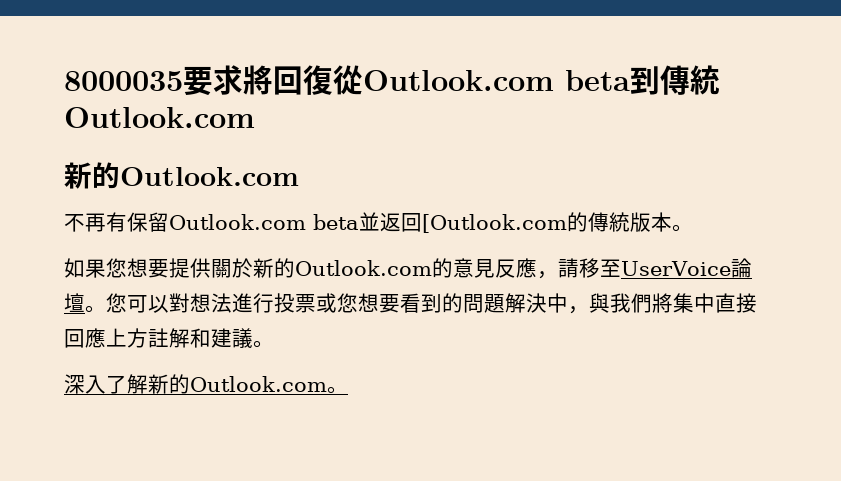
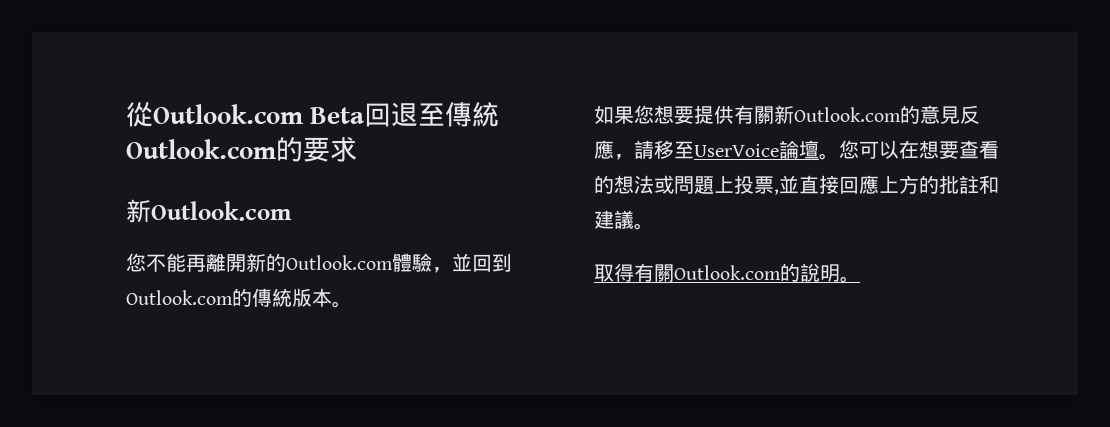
- 8000035要求將回復從Outlook.com beta到傳統Outlook.com
- 新的Outlook.com
- 不再有保留Outlook.com beta並返回[Outlook.com的傳統版本。
+ 從Outlook.com Beta回退至傳統Outlook.com的要求
+ 新Outlook.com
+ 您不能再離開新的Outlook.com體驗，並回到Outlook.com的傳統版本。
- 如果您想要提供關於新的Outlook.com的意見反應，請移至UserVoice論壇。
+ 如果您想要提供有關新Outlook.com的意見反應，請移至UserVoice論壇。
- 您可以對想法進行投票或您想要看到的問題解決中，與我們將集中直接回應上方註解和建議。
+ 您可以在想要查看的想法或問題上投票,並直接回應上方的批註和建議。
- 深入了解新的Outlook.com。
+ 取得有關Outlook.com的說明。

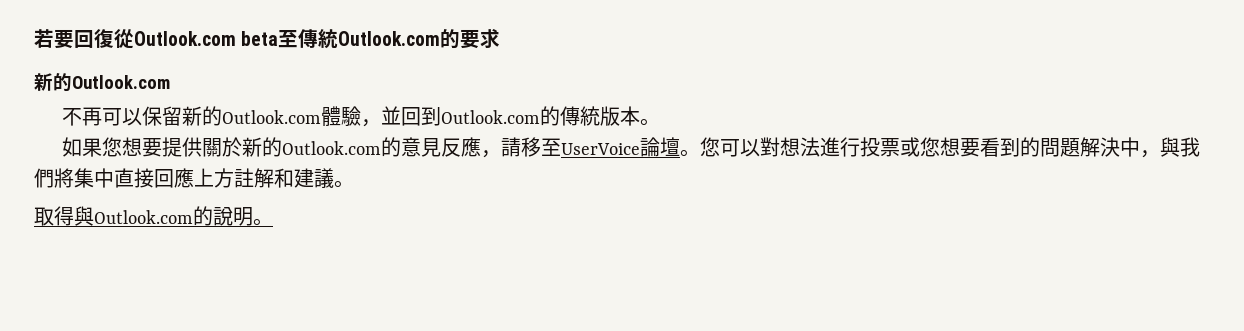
- 從Outlook.com Beta回退至傳統Outlook.com的要求
- 新Outlook.com
+ 若要回復從Outlook.com beta至傳統Outlook.com的要求
+ 新的Outlook.com
- 您不能再離開新的Outlook.com體驗，並回到Outlook.com的傳統版本。
+ 不再可以保留新的Outlook.com體驗，並回到Outlook.com的傳統版本。
- 如果您想要提供有關新Outlook.com的意見反應，請移至UserVoice論壇。
+ 如果您想要提供關於新的Outlook.com的意見反應，請移至UserVoice論壇。
- 您可以在想要查看的想法或問題上投票,並直接回應上方的批註和建議。
+ 您可以對想法進行投票或您想要看到的問題解決中，與我們將集中直接回應上方註解和建議。
- 取得有關Outlook.com的說明。
+ 取得與Outlook.com的說明。

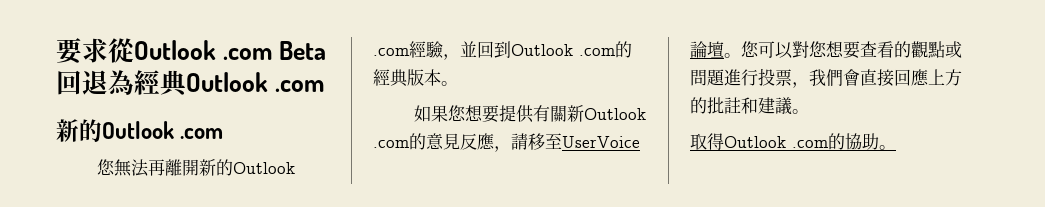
- 若要回復從Outlook.com beta至傳統Outlook.com的要求
- 新的Outlook.com
- 不再可以保留新的Outlook.com體驗，並回到Outlook.com的傳統版本。
+ 要求從Outlook .com Beta回退為經典Outlook .com
+ 新的Outlook .com
+ 您無法再離開新的Outlook .com經驗，並回到Outlook .com的經典版本。
- 如果您想要提供關於新的Outlook.com的意見反應，請移至UserVoice論壇。
+ 如果您想要提供有關新Outlook .com的意見反應，請移至UserVoice論壇。
- 您可以對想法進行投票或您想要看到的問題解決中，與我們將集中直接回應上方註解和建議。
+ 您可以對您想要查看的觀點或問題進行投票，我們會直接回應上方的批註和建議。
- 取得與Outlook.com的說明。
+ 取得Outlook .com的協助。

